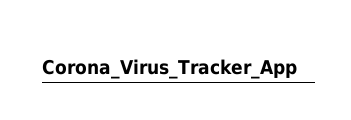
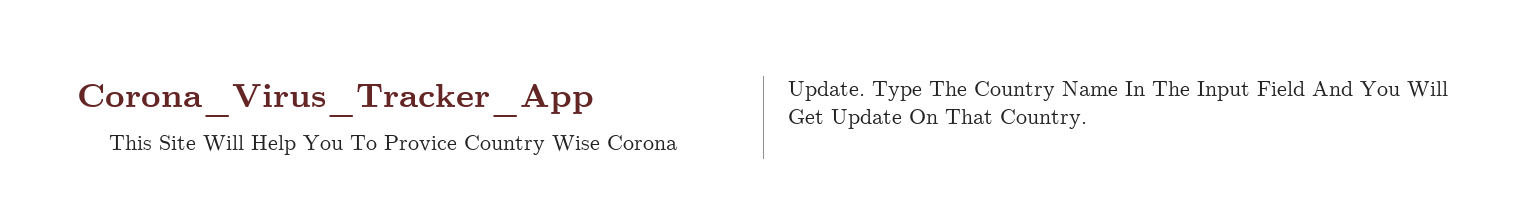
+ This Site Will Help You To Provice Country Wise Corona Update. Type The Country Name In The Input Field And You Will Get Update On That Country.

